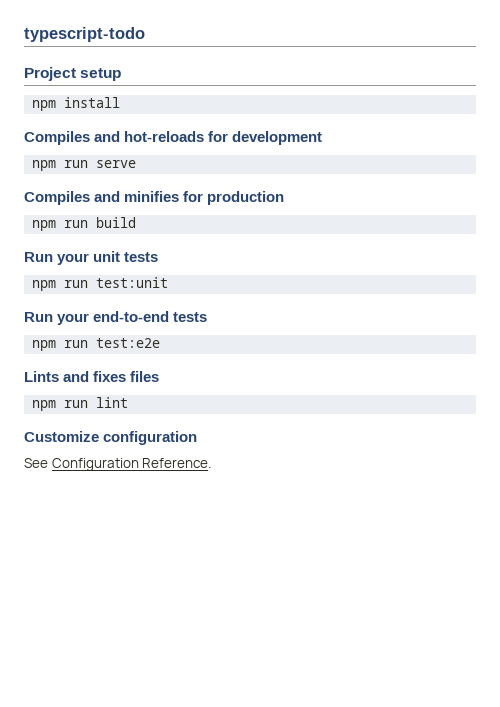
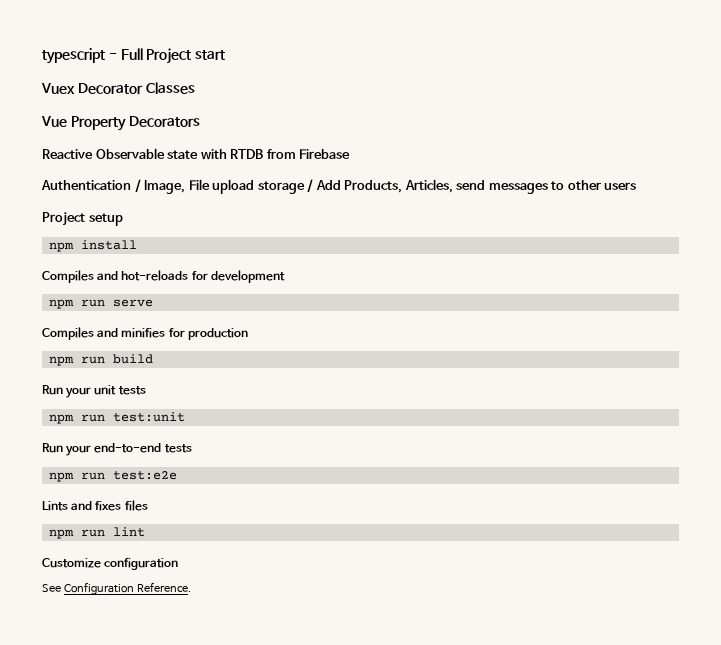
- typescript-todo
+ typescript - Full Project start
+ Vuex Decorator Classes
+ Vue Property Decorators
+ Reactive Observable state with RTDB from Firebase
+ Authentication / Image, File upload storage / Add Products, Articles, send messages to other users

